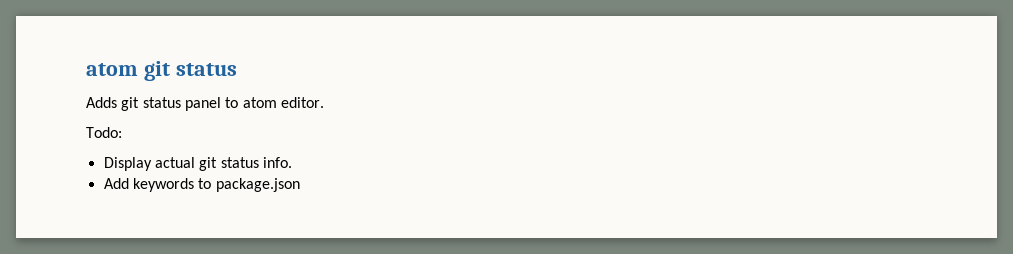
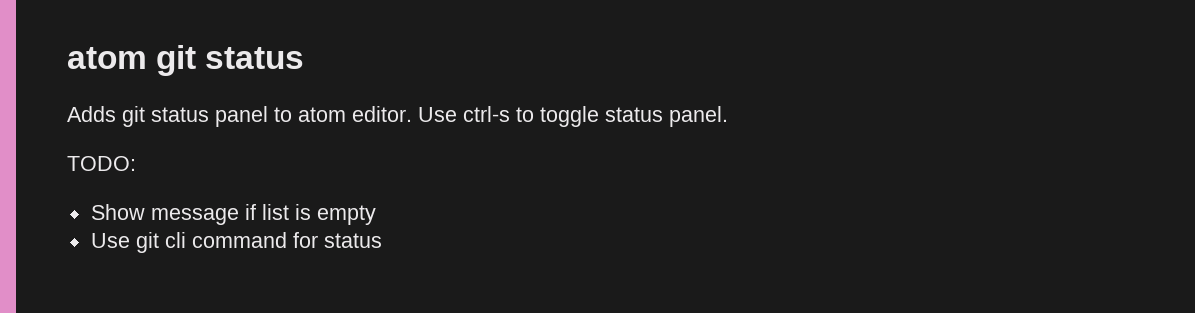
- Adds git status panel to atom editor.
- Todo:
- Display actual git status info.
- Add keywords to package.json
+ Adds git status panel to atom editor. Use ctrl-s to toggle status panel.
+ TODO:
+ Show message if list is empty
+ Use git cli command for status

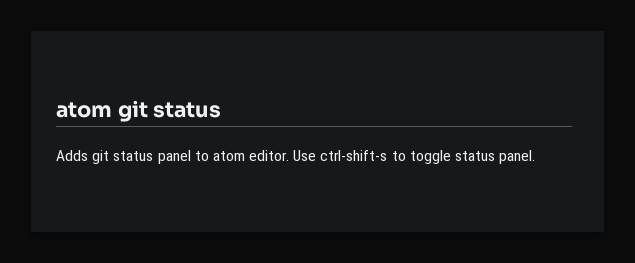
- Use ctrl-s to toggle status panel.
+ Use ctrl-shift-s to toggle status panel.
- TODO:
- Show message if list is empty
- Use git cli command for status

